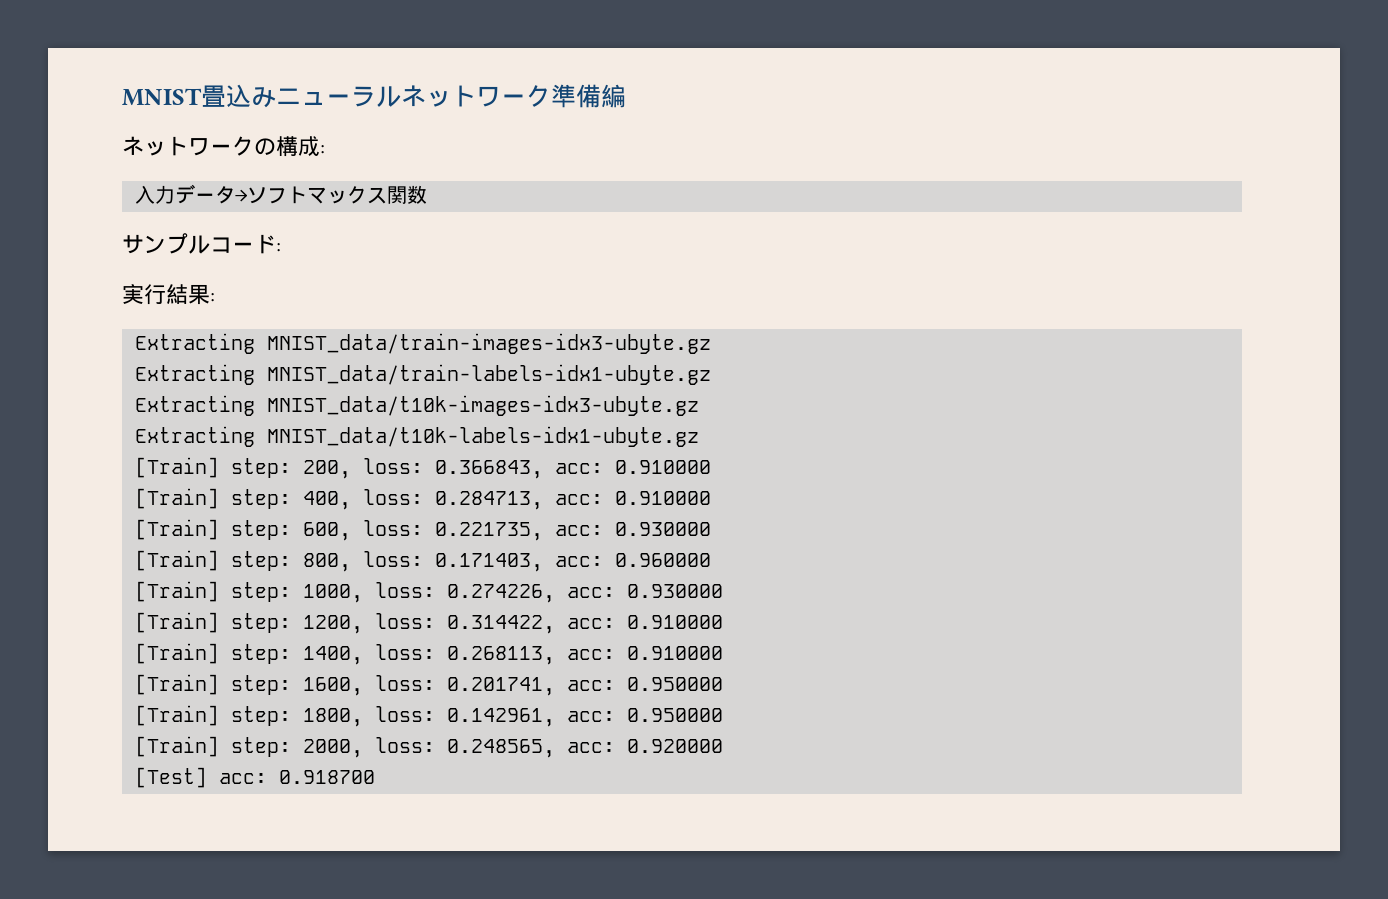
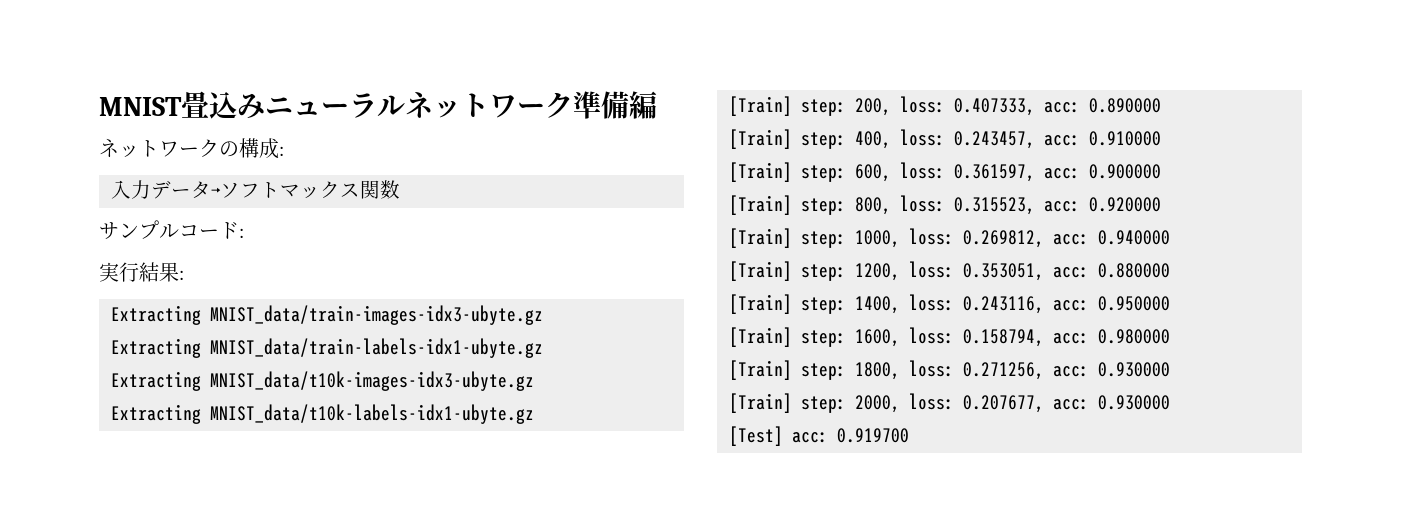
- [Train] step: 200, loss: 0.366843, acc: 0.910000
+ [Train] step: 200, loss: 0.407333, acc: 0.890000
- [Train] step: 400, loss: 0.284713, acc: 0.910000
+ [Train] step: 400, loss: 0.243457, acc: 0.910000
- [Train] step: 600, loss: 0.221735, acc: 0.930000
- [Train] step: 800, loss: 0.171403, acc: 0.960000
- [Train] step: 1000, loss: 0.274226, acc: 0.930000
- [Train] step: 1200, loss: 0.314422, acc: 0.910000
- [Train] step: 1400, loss: 0.268113, acc: 0.910000
- [Train] step: 1600, loss: 0.201741, acc: 0.950000
- [Train] step: 1800, loss: 0.142961, acc: 0.950000
- [Train] step: 2000, loss: 0.248565, acc: 0.920000
+ [Train] step: 600, loss: 0.361597, acc: 0.900000
+ [Train] step: 800, loss: 0.315523, acc: 0.920000
+ [Train] step: 1000, loss: 0.269812, acc: 0.940000
+ [Train] step: 1200, loss: 0.353051, acc: 0.880000
+ [Train] step: 1400, loss: 0.243116, acc: 0.950000
+ [Train] step: 1600, loss: 0.158794, acc: 0.980000
+ [Train] step: 1800, loss: 0.271256, acc: 0.930000
+ [Train] step: 2000, loss: 0.207677, acc: 0.930000
- [Test] acc: 0.918700
+ [Test] acc: 0.919700

